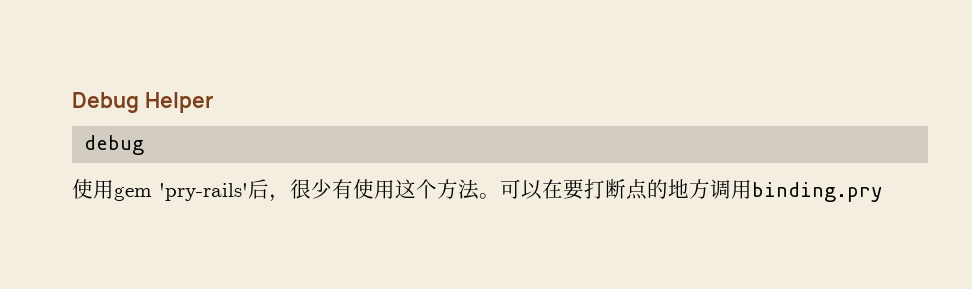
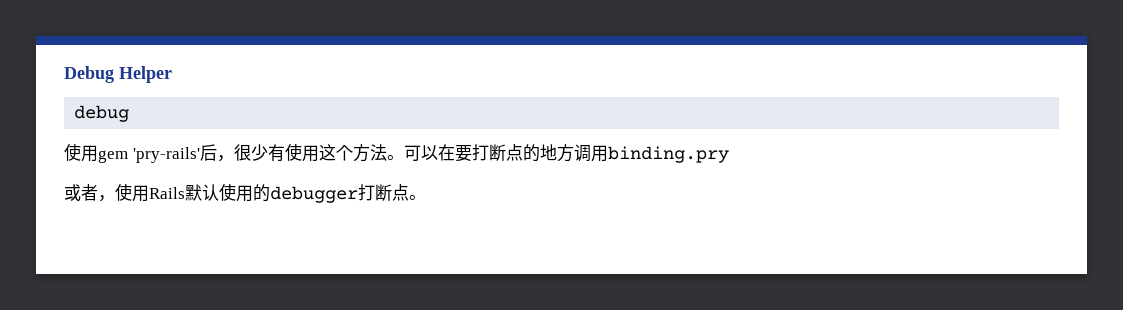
+ 或者，使用Rails默认使用的debugger打断点。

